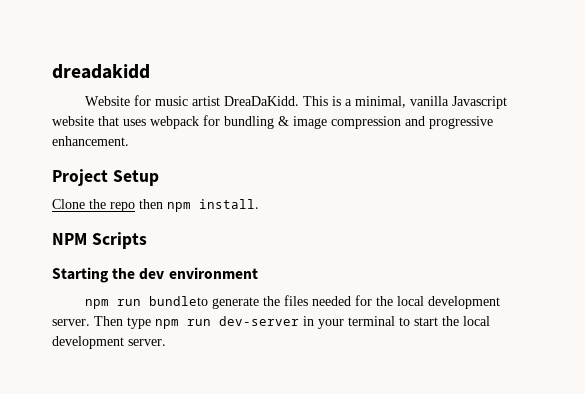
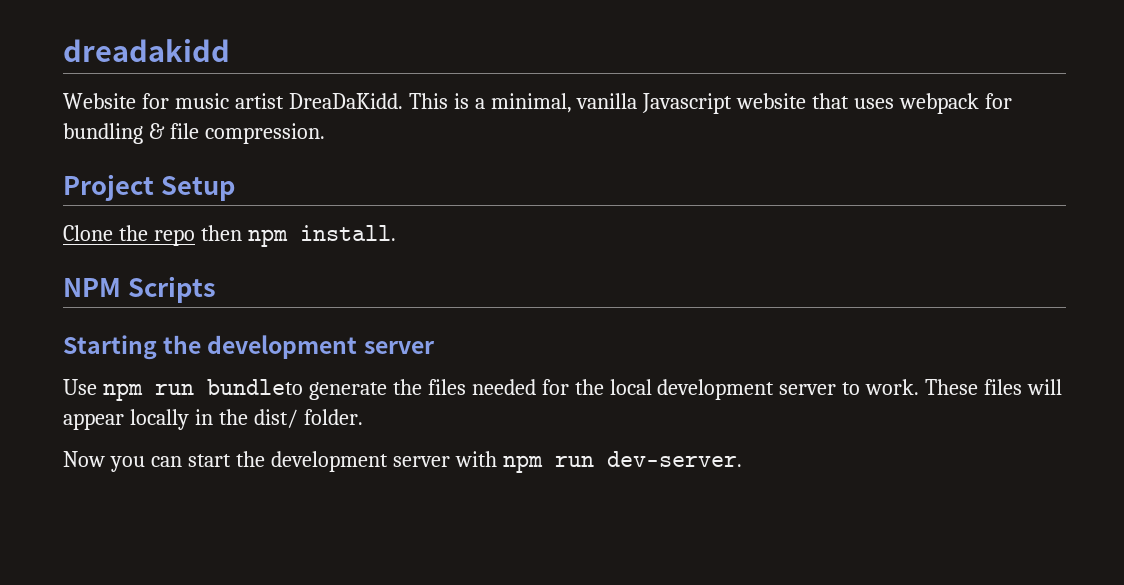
- This is a minimal, vanilla Javascript website that uses webpack for bundling & image compression and progressive enhancement.
+ This is a minimal, vanilla Javascript website that uses webpack for bundling & file compression.
- Starting the dev environment
- npm run bundleto generate the files needed for the local development server. Then type npm run dev-server in your terminal to start the local development server.
+ Starting the development server
+ Use npm run bundleto generate the files needed for the local development server to work. These files will appear locally in the dist/ folder.
+ Now you can start the development server with npm run dev-server.

